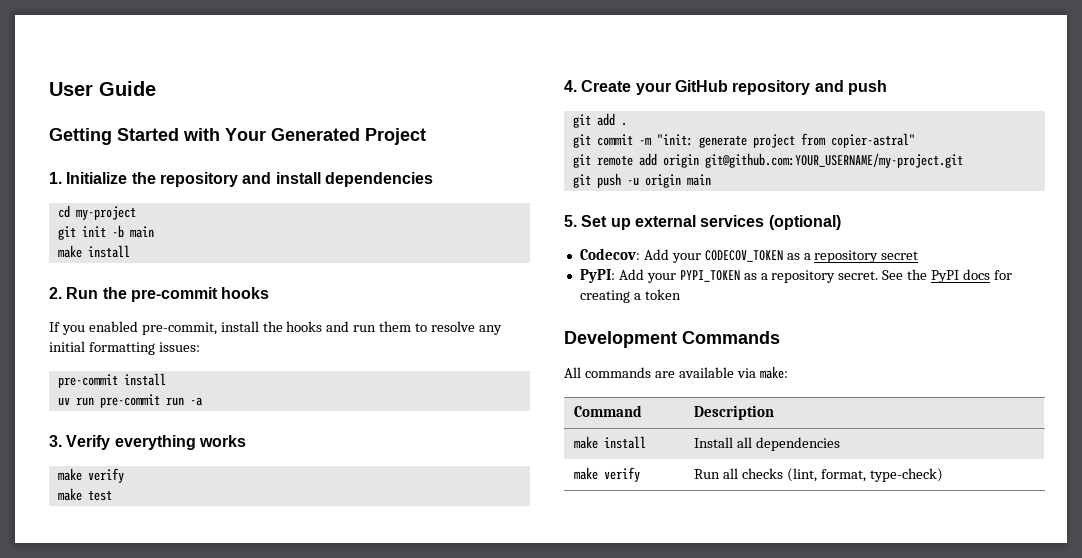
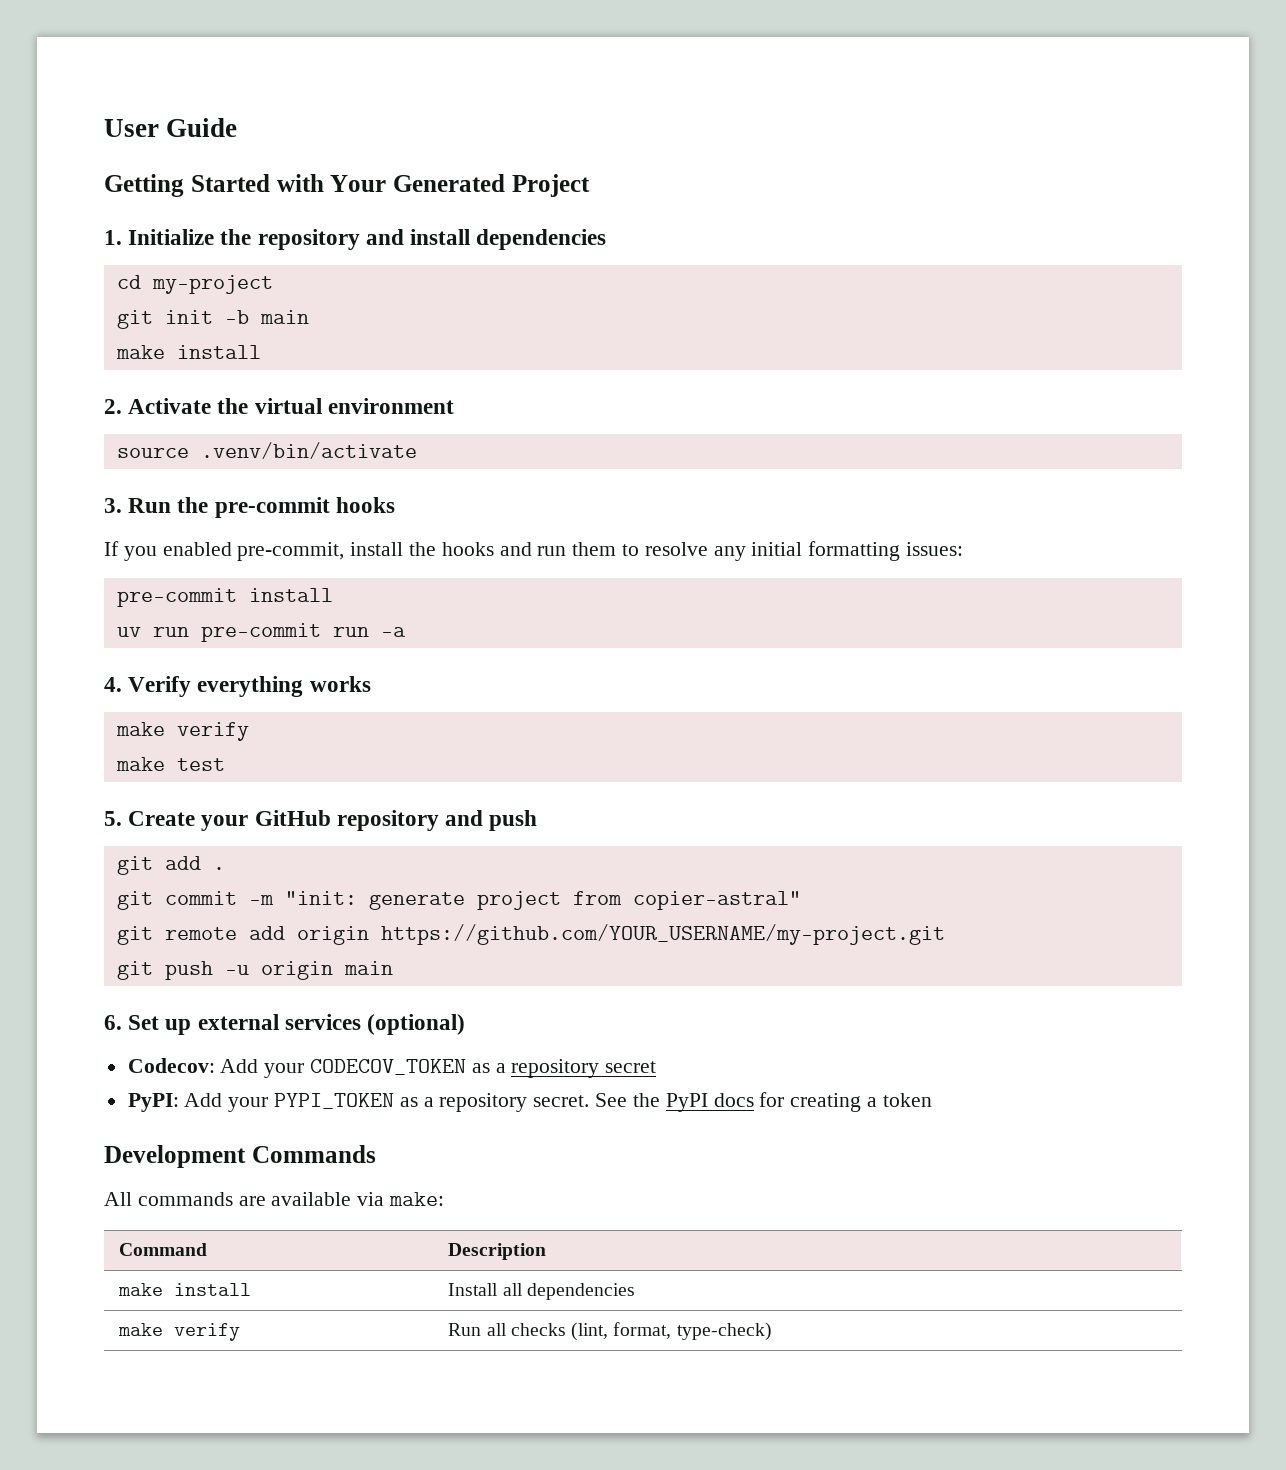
- 2. Run the pre-commit hooks
+ 2. Activate the virtual environment
+ source .venv/bin/activate
+ 3. Run the pre-commit hooks
- 3. Verify everything works
+ 4. Verify everything works
- 4. Create your GitHub repository and push
+ 5. Create your GitHub repository and push
- git remote add origin git@github.com:YOUR_USERNAME/my-project.git
+ git remote add origin https://github.com/YOUR_USERNAME/my-project.git
- 5. Set up external services (optional)
+ 6. Set up external services (optional)

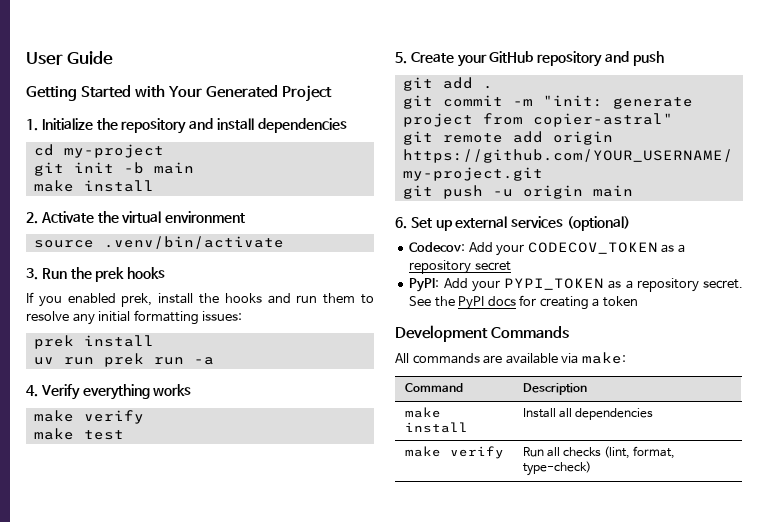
- 3. Run the pre-commit hooks
+ 3. Run the prek hooks
- If you enabled pre-commit, install the hooks and run them to resolve any initial formatting issues:
+ If you enabled prek, install the hooks and run them to resolve any initial formatting issues:
- pre-commit install
+ prek install
- uv run pre-commit run -a
+ uv run prek run -a

